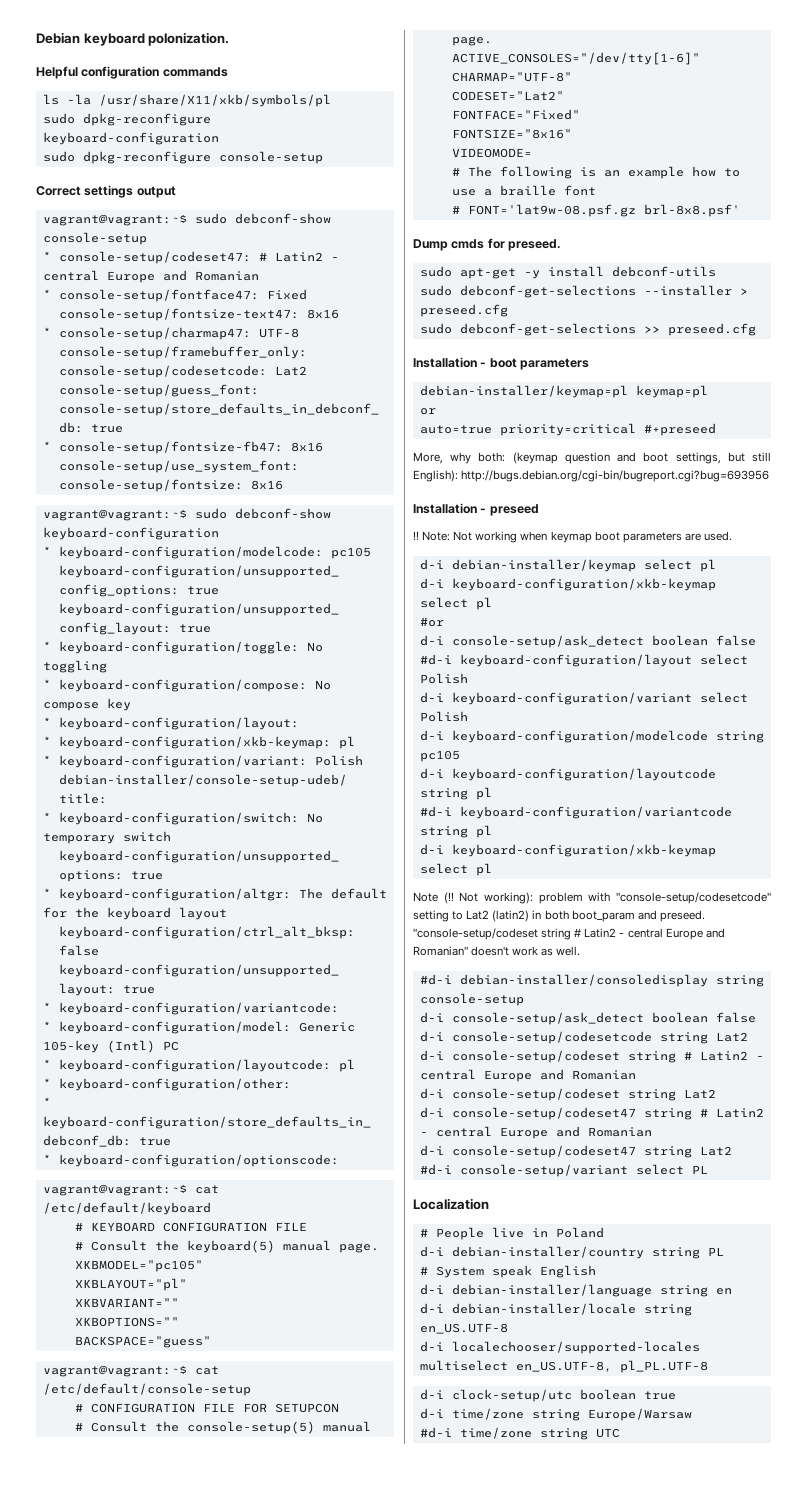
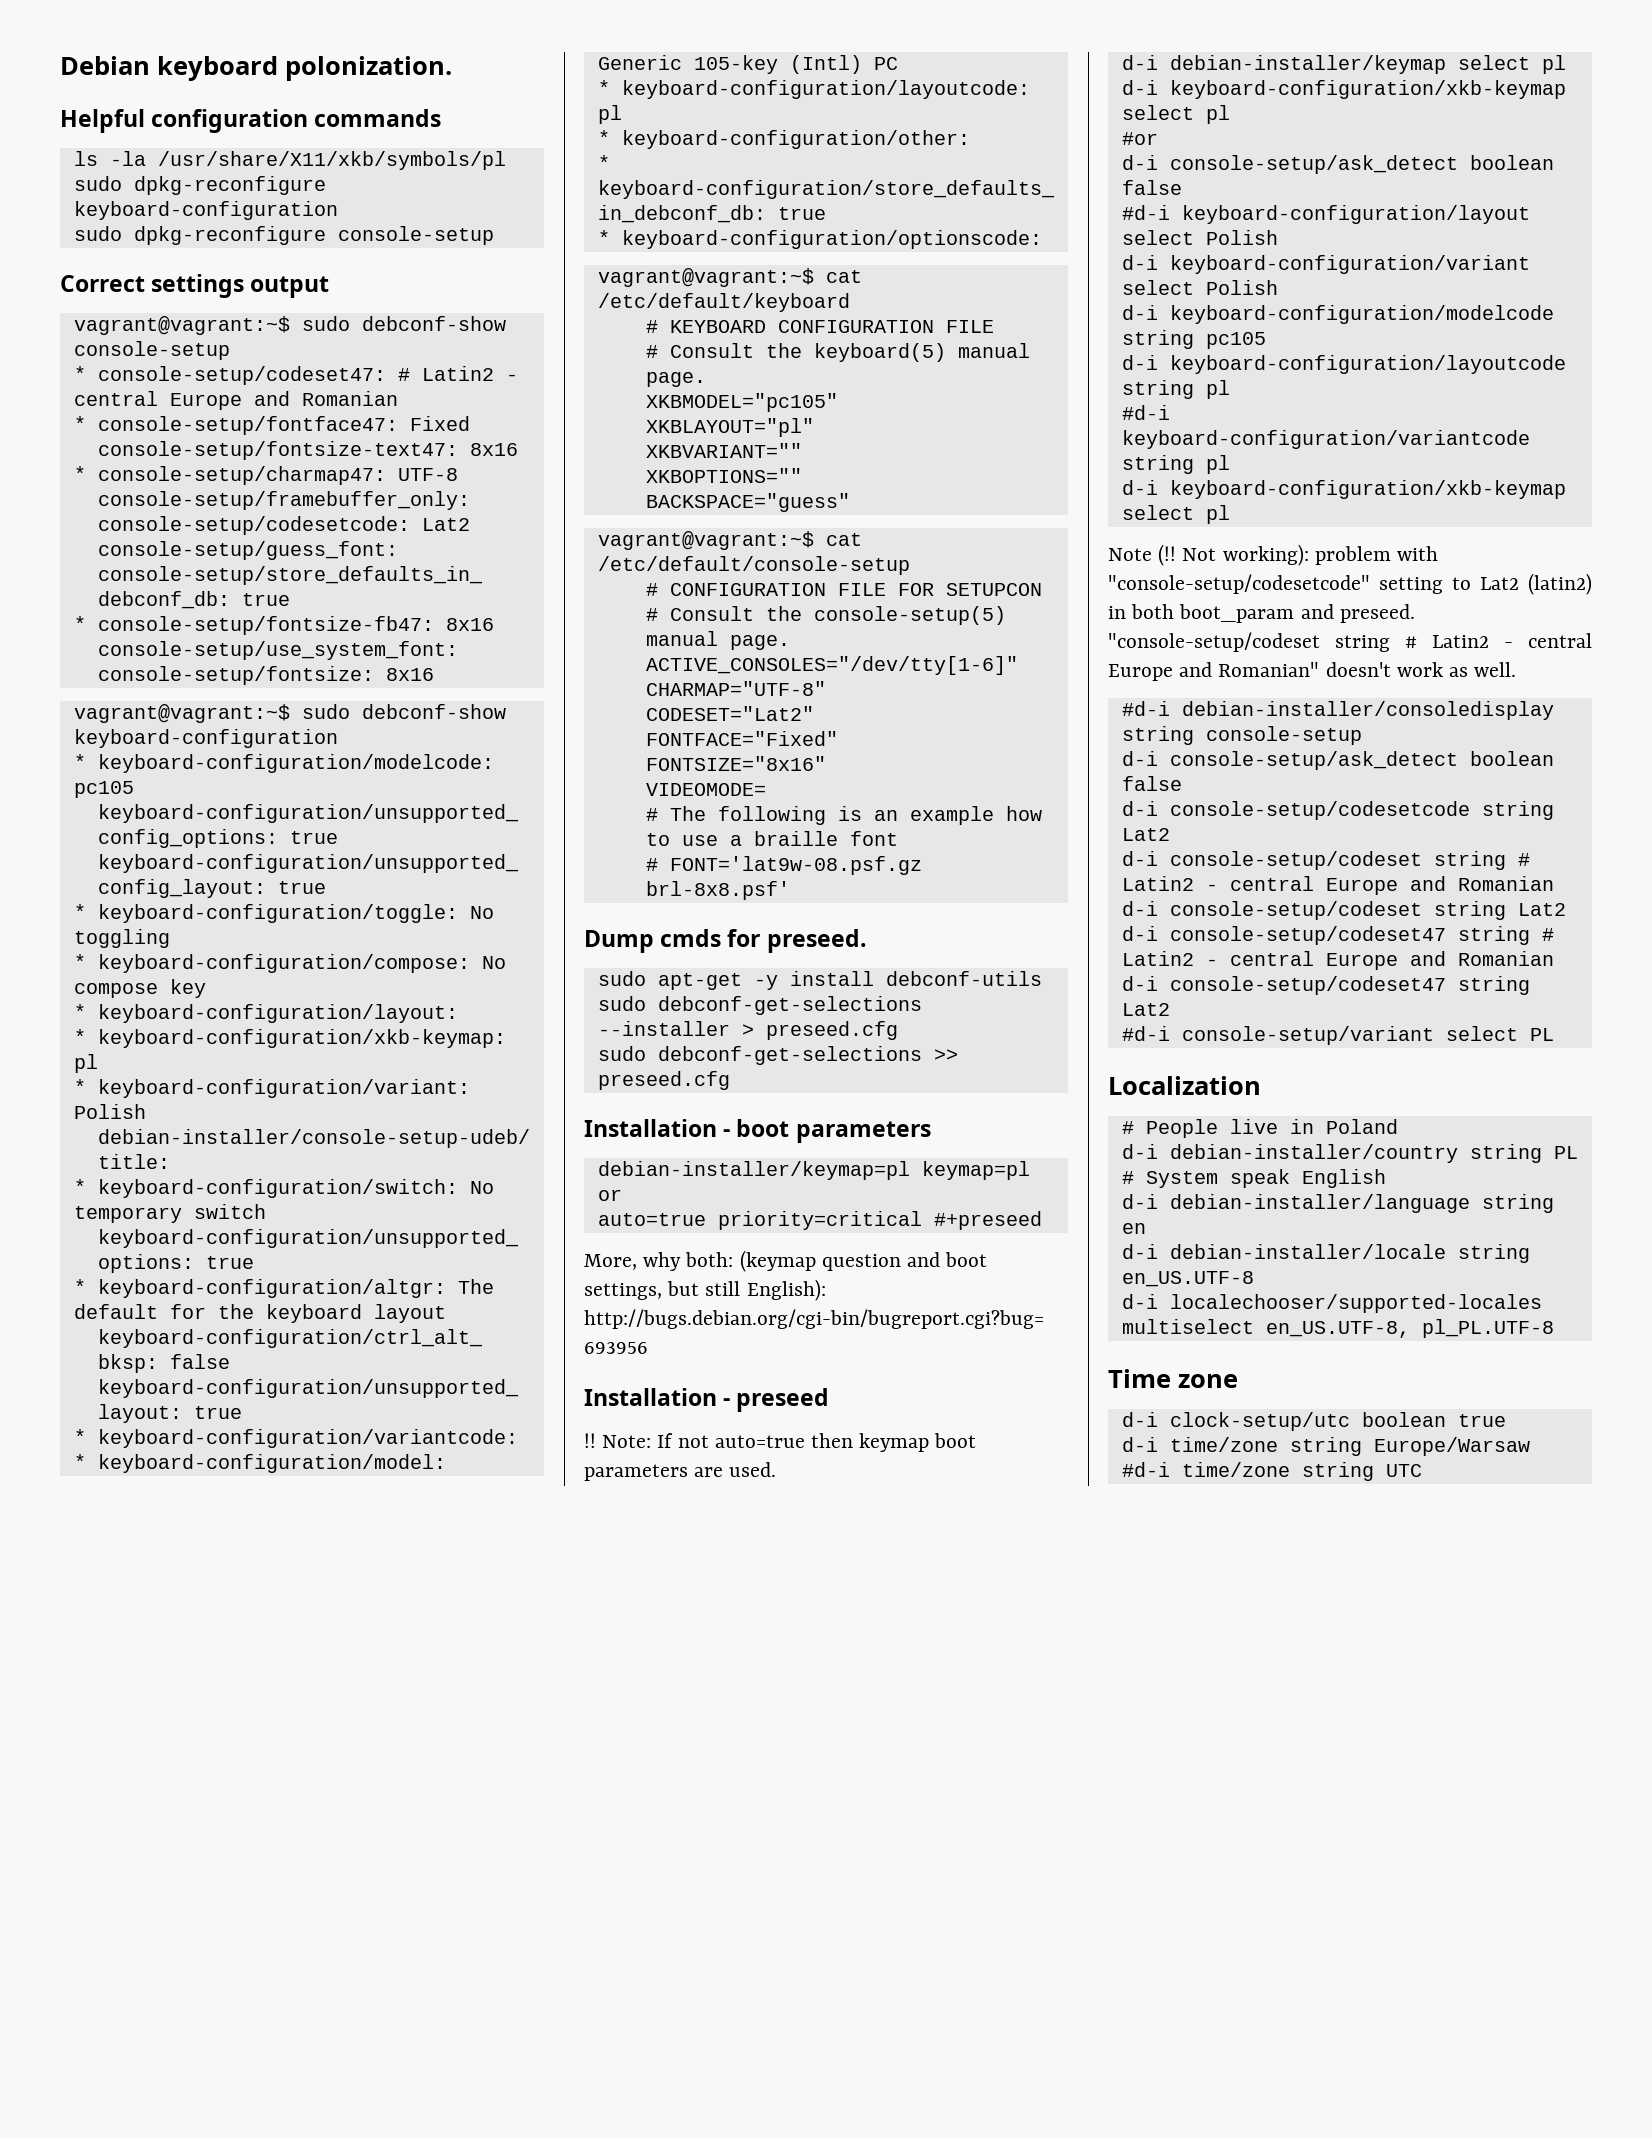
- Note: Not working when keymap boot parameters are used.
+ Note: If not auto=true then keymap boot parameters are used.
+ Time zone

